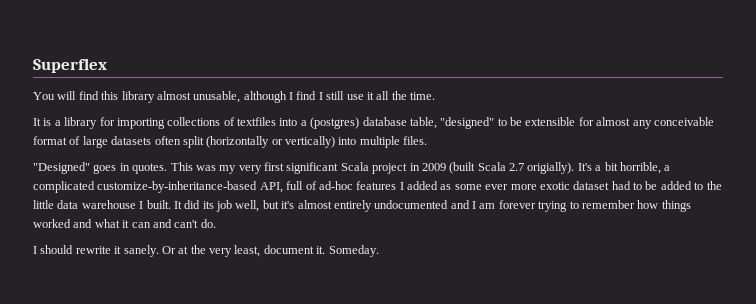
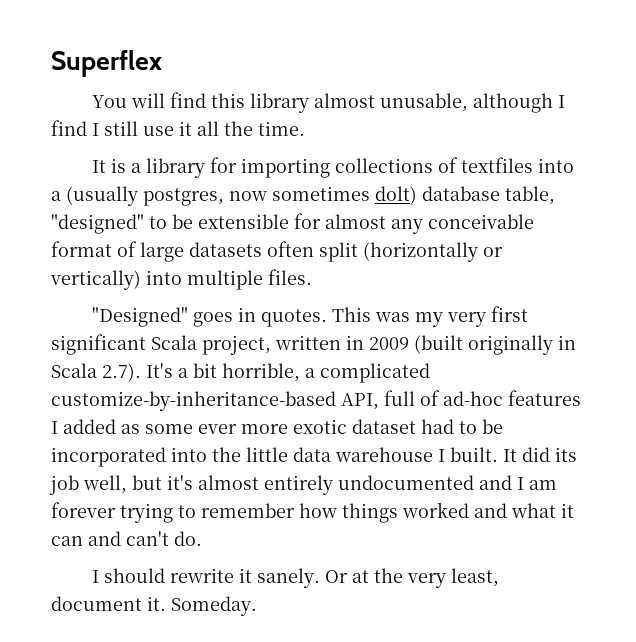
- It is a library for importing collections of textfiles into a (postgres) database table, "designed" to be extensible for almost any conceivable format of large datasets often split (horizontally or vertically) into multiple files.
+ It is a library for importing collections of textfiles into a (usually postgres, now sometimes dolt) database table, "designed" to be extensible for almost any conceivable format of large datasets often split (horizontally or vertically) into multiple files.
- This was my very first significant Scala project in 2009 (built Scala 2.7 origially). It's a bit horrible, a complicated customize-by-inheritance-based API, full of ad-hoc features I added as some ever more exotic dataset had to be added to the little data warehouse I built.
+ This was my very first significant Scala project, written in 2009 (built originally in Scala 2.7). It's a bit horrible, a complicated customize-by-inheritance-based API, full of ad-hoc features I added as some ever more exotic dataset had to be incorporated into the little data warehouse I built.

